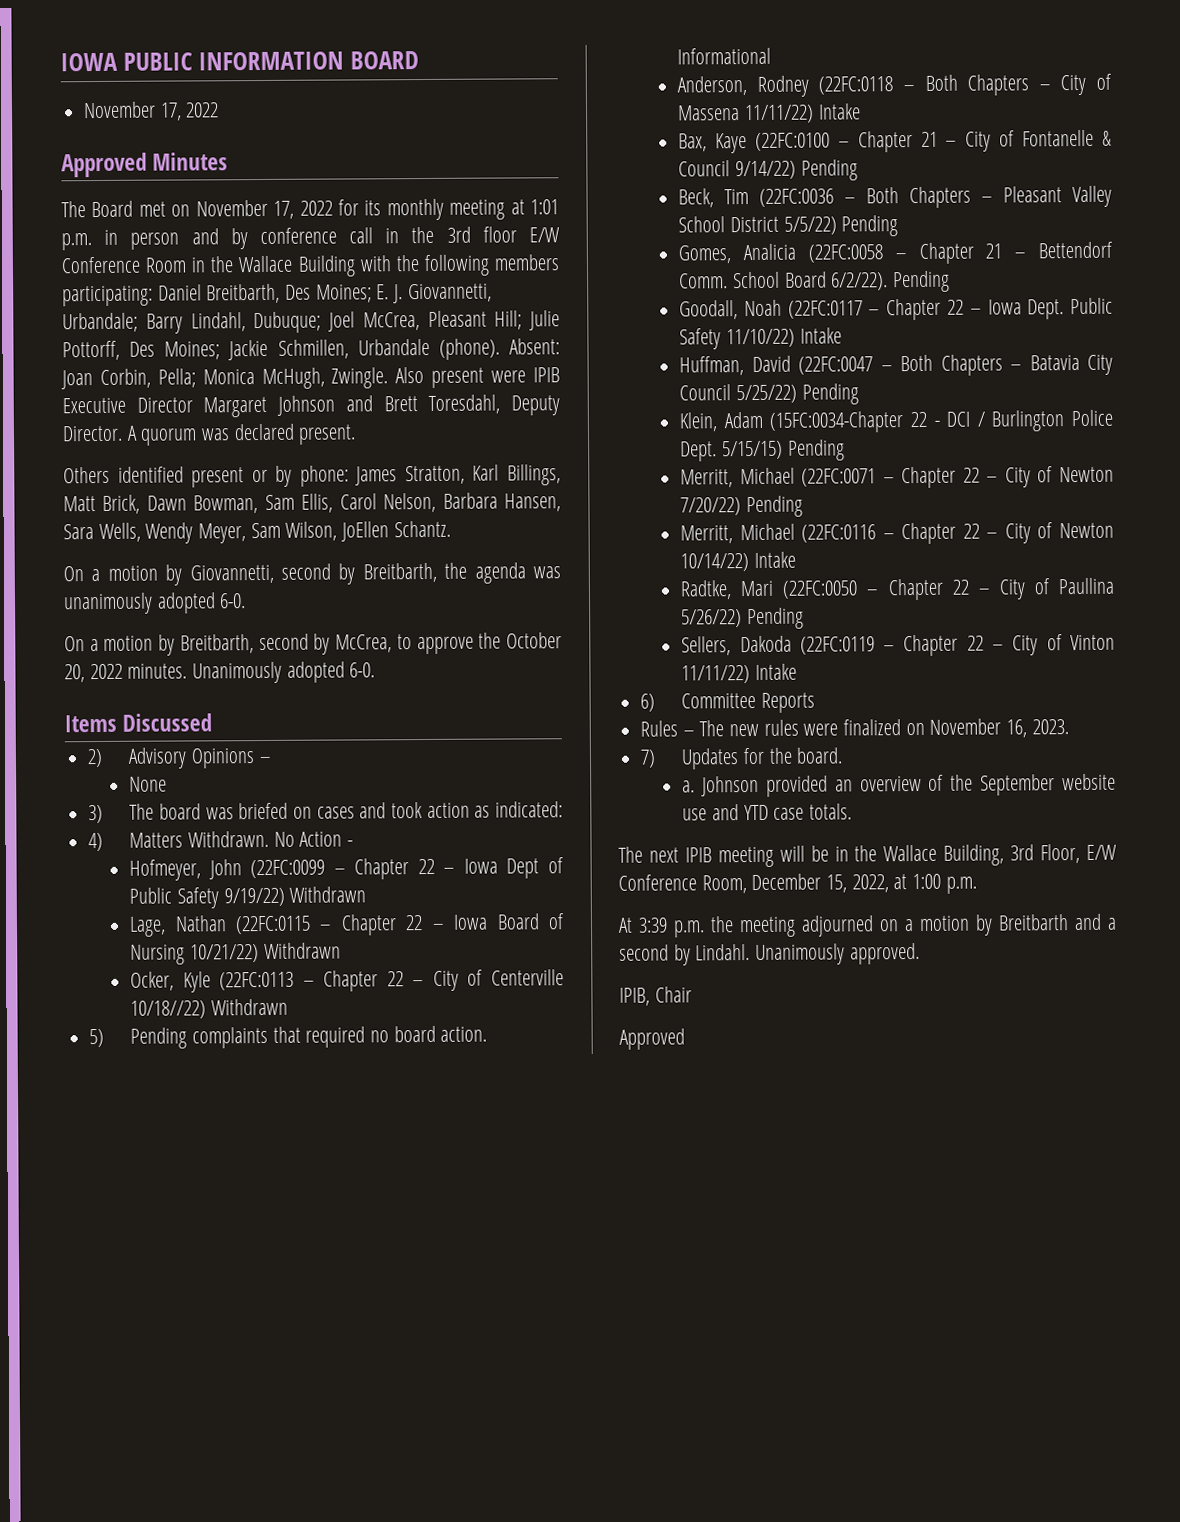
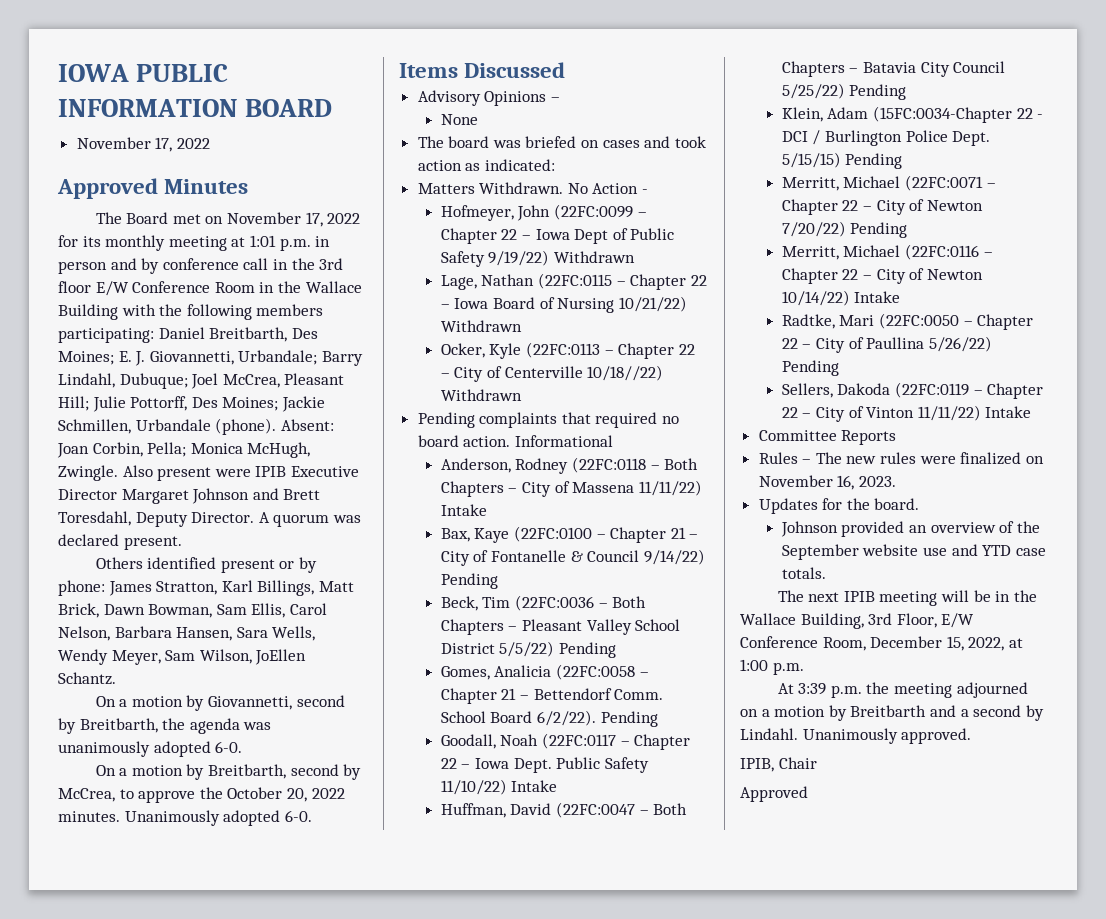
- 2) Advisory Opinions –
+ Advisory Opinions –
- 3) The board was briefed on cases and took action as indicated:
+ The board was briefed on cases and took action as indicated:
- 4) Matters Withdrawn.
+ Matters Withdrawn.
- 5) Pending complaints that required no board action.
+ Pending complaints that required no board action.
- 6) Committee Reports
+ Committee Reports
- 7) Updates for the board.
+ Updates for the board.
- a.

